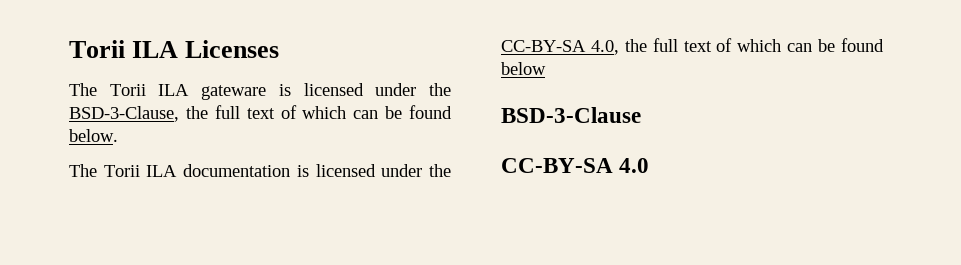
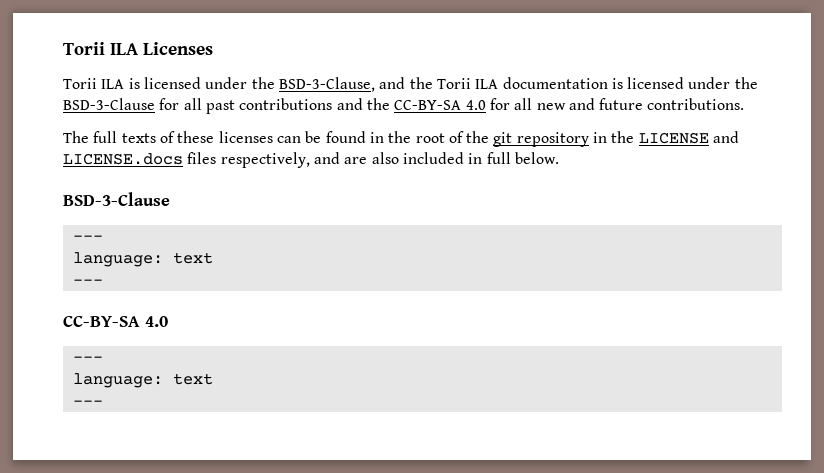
- The Torii ILA gateware is licensed under the BSD-3-Clause, the full text of which can be found below.
- The Torii ILA documentation is licensed under the CC-BY-SA 4.0, the full text of which can be found below
+ Torii ILA is licensed under the BSD-3-Clause, and the Torii ILA documentation is licensed under the BSD-3-Clause for all past contributions and the CC-BY-SA 4.0 for all new and future contributions.
+ The full texts of these licenses can be found in the root of the git repository in the LICENSE and LICENSE.docs files respectively, and are also included in full below.
  BSD-3-Clause
+ ---
+ language: text
+ ---
  CC-BY-SA 4.0
+ ---
+ language: text
+ ---

